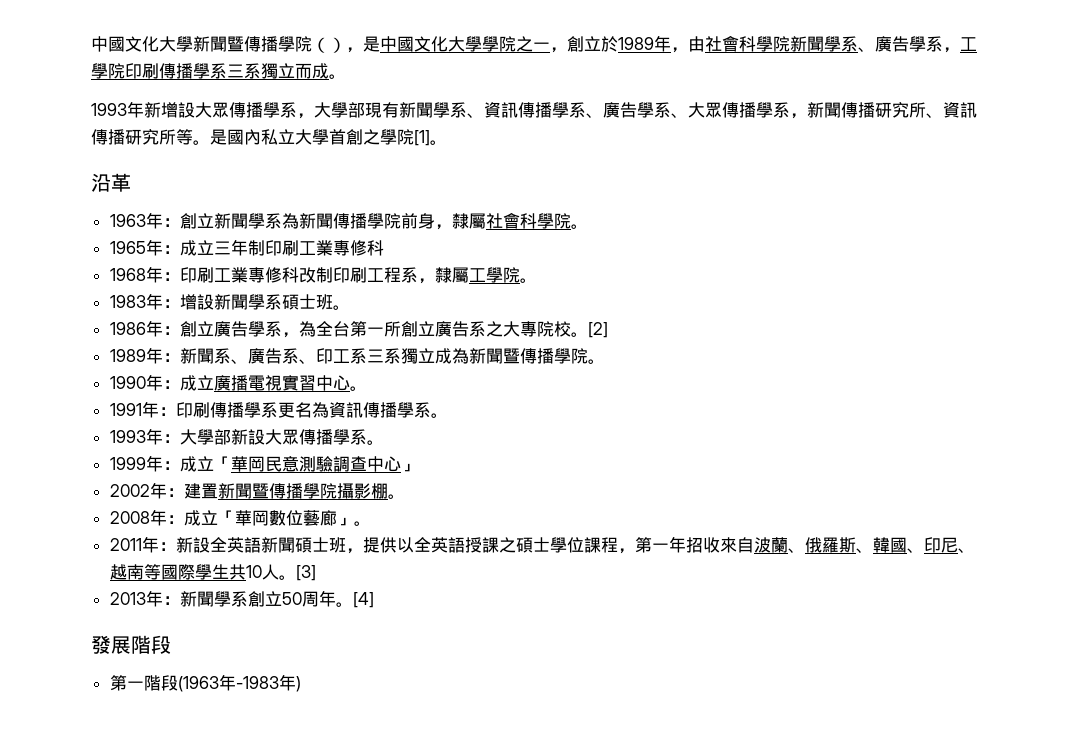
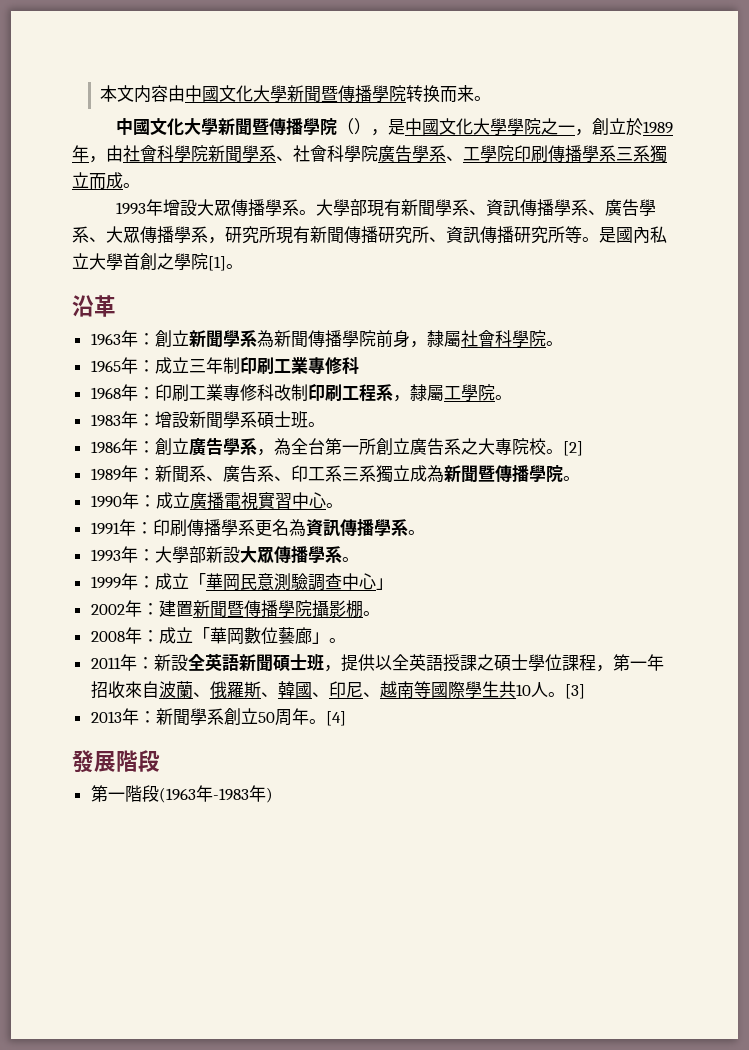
+ 本文内容由中國文化大學新聞暨傳播學院转换而来。
- 中國文化大學新聞暨傳播學院（），是中國文化大學學院之一，創立於1989年，由社會科學院新聞學系、廣告學系，工學院印刷傳播學系三系獨立而成。
+ 中國文化大學新聞暨傳播學院（），是中國文化大學學院之一，創立於1989年，由社會科學院新聞學系、社會科學院廣告學系、工學院印刷傳播學系三系獨立而成。
- 1993年新增設大眾傳播學系，大學部現有新聞學系、資訊傳播學系、廣告學系、大眾傳播學系，新聞傳播研究所、資訊傳播研究所等。
+ 1993年增設大眾傳播學系。大學部現有新聞學系、資訊傳播學系、廣告學系、大眾傳播學系，研究所現有新聞傳播研究所、資訊傳播研究所等。

